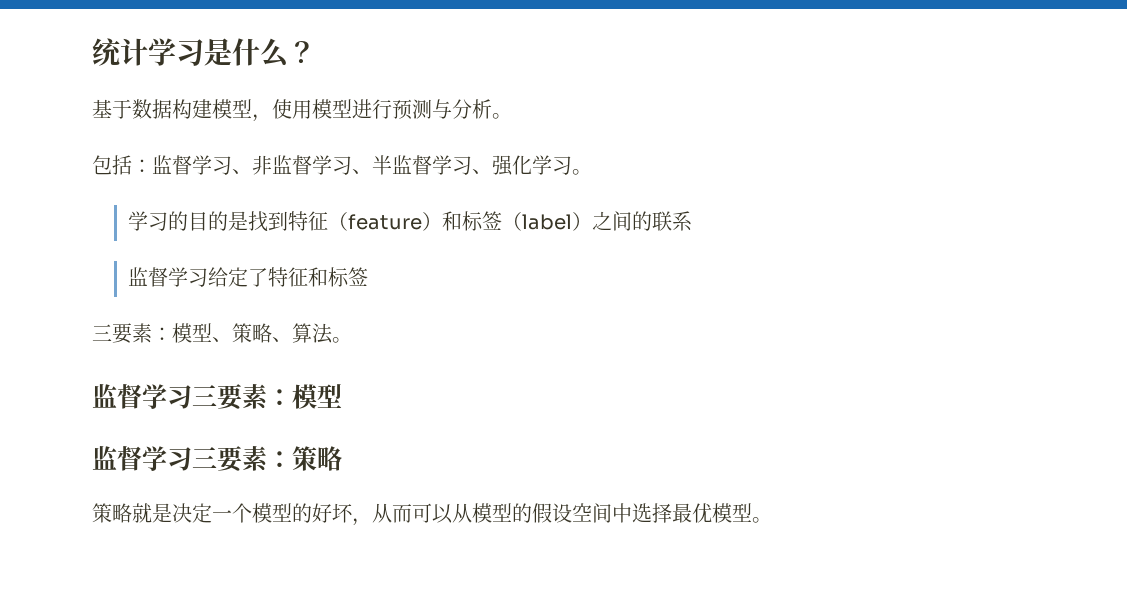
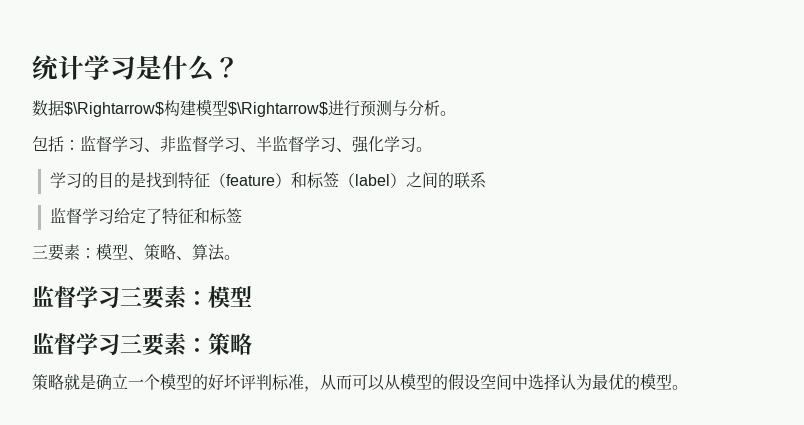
- 基于数据构建模型，使用模型进行预测与分析。
+ 数据$\Rightarrow$构建模型$\Rightarrow$进行预测与分析。
- 策略就是决定一个模型的好坏，从而可以从模型的假设空间中选择最优模型。
+ 策略就是确立一个模型的好坏评判标准，从而可以从模型的假设空间中选择认为最优的模型。

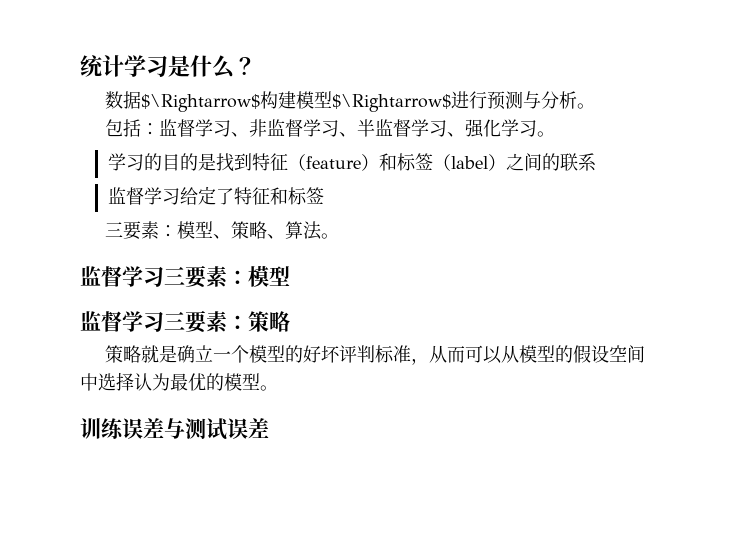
+ 训练误差与测试误差

